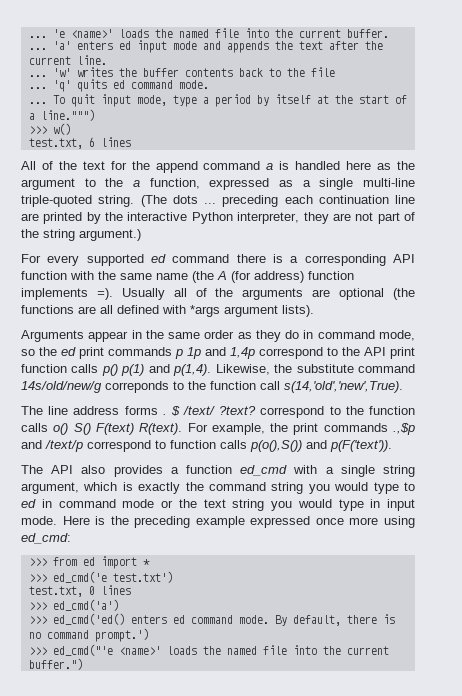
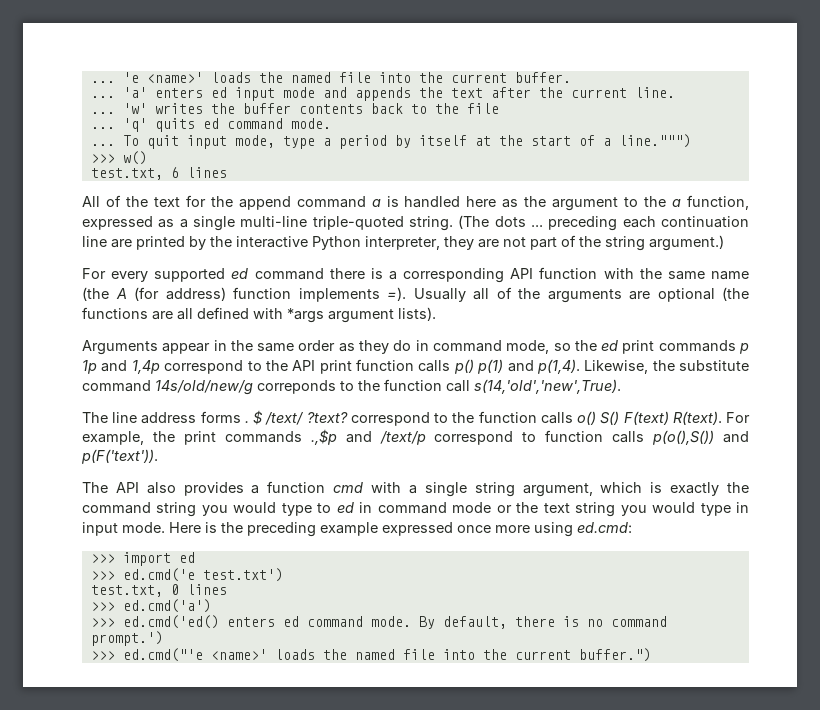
- The API also provides a function ed_cmd with a single string argument, which is exactly the command string you would type to ed in command mode or the text string you would type in input mode.
+ The API also provides a function cmd with a single string argument, which is exactly the command string you would type to ed in command mode or the text string you would type in input mode.
- Here is the preceding example expressed once more using ed_cmd:
- >>> from ed import *
- >>> ed_cmd('e test.txt')
+ Here is the preceding example expressed once more using ed.cmd:
+ >>> import ed
+ >>> ed.cmd('e test.txt')
- >>> ed_cmd('a')
- >>> ed_cmd('ed() enters ed command mode.
+ >>> ed.cmd('a')
+ >>> ed.cmd('ed() enters ed command mode.
- >>> ed_cmd("'e <name>' loads the named file into the current buffer.")
+ >>> ed.cmd("'e <name>' loads the named file into the current buffer.")

